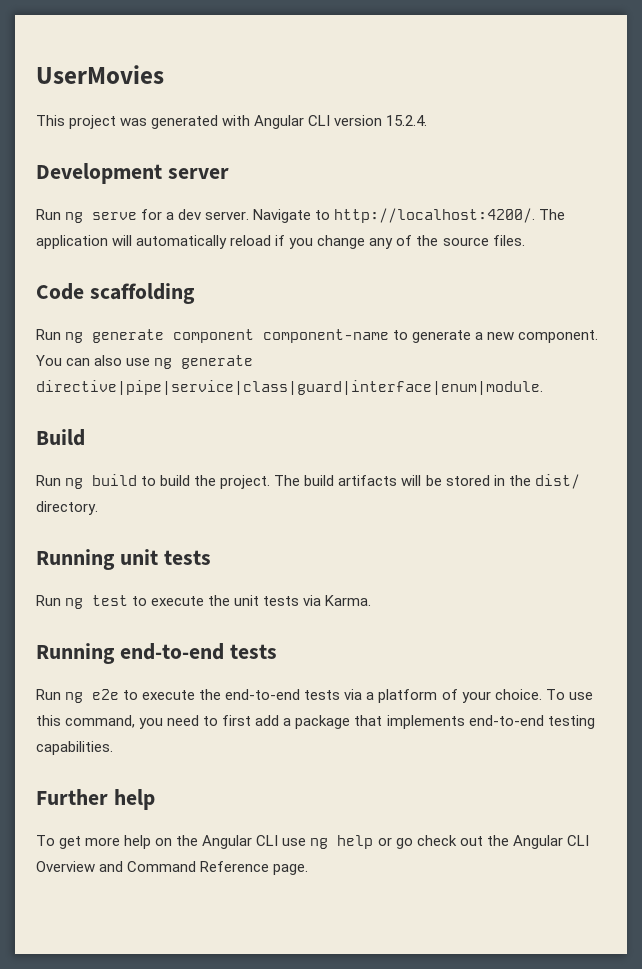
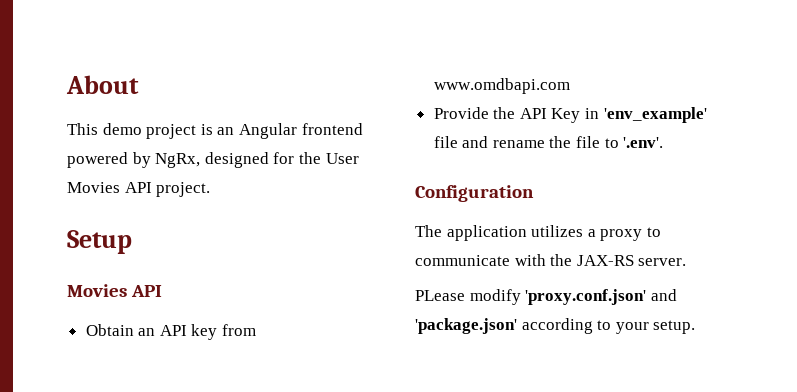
- UserMovies
+ About
- This project was generated with Angular CLI version 15.2.4.
- Development server
- Run ng serve for a dev server. Navigate to http://localhost:4200/. The application will automatically reload if you change any of the source files.
- Code scaffolding
- Run ng generate component component-name to generate a new component. You can also use ng generate directive|pipe|service|class|guard|interface|enum|module.
- Build
- Run ng build to build the project. The build artifacts will be stored in the dist/ directory.
- Running unit tests
- Run ng test to execute the unit tests via Karma.
- Running end-to-end tests
- Run ng e2e to execute the end-to-end tests via a platform of your choice. To use this command, you need to first add a package that implements end-to-end testing capabilities.
- Further help
- To get more help on the Angular CLI use ng help or go check out the Angular CLI Overview and Command Reference page.
+ This demo project is an Angular frontend powered by NgRx, designed for the User Movies API project.
+ Setup
+ Movies API
+ Obtain an API key from www.omdbapi.com
+ Provide the API Key in 'env_example' file and rename the file to '.env'.
+ Configuration
+ The application utilizes a proxy to communicate with the JAX-RS server.
+ PLease modify 'proxy.conf.json' and 'package.json' according to your setup.

